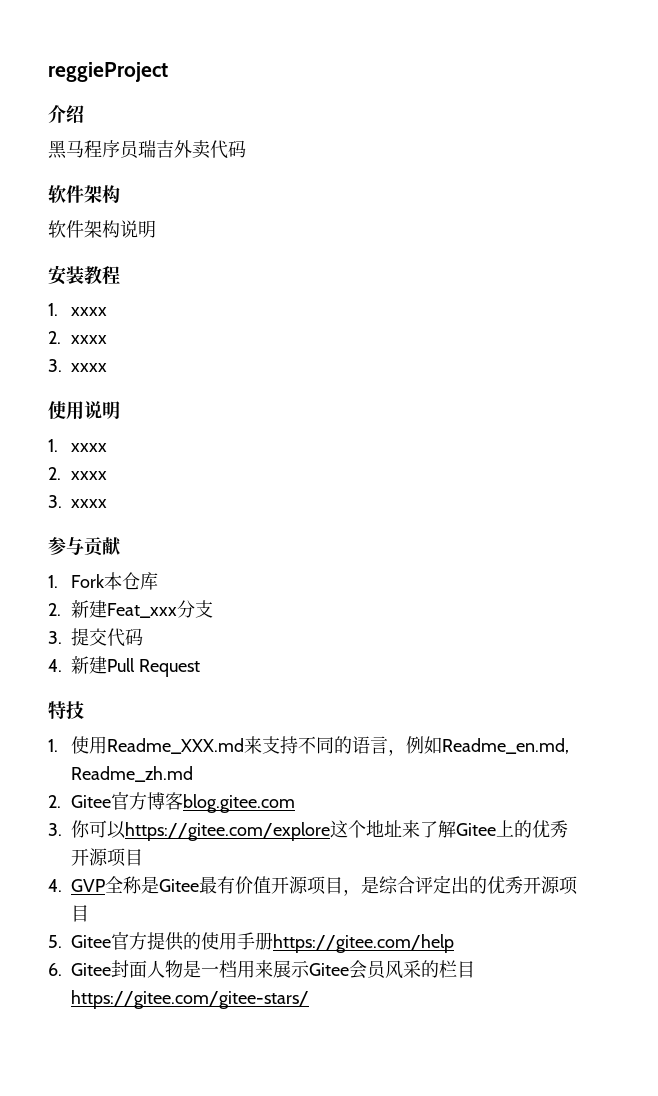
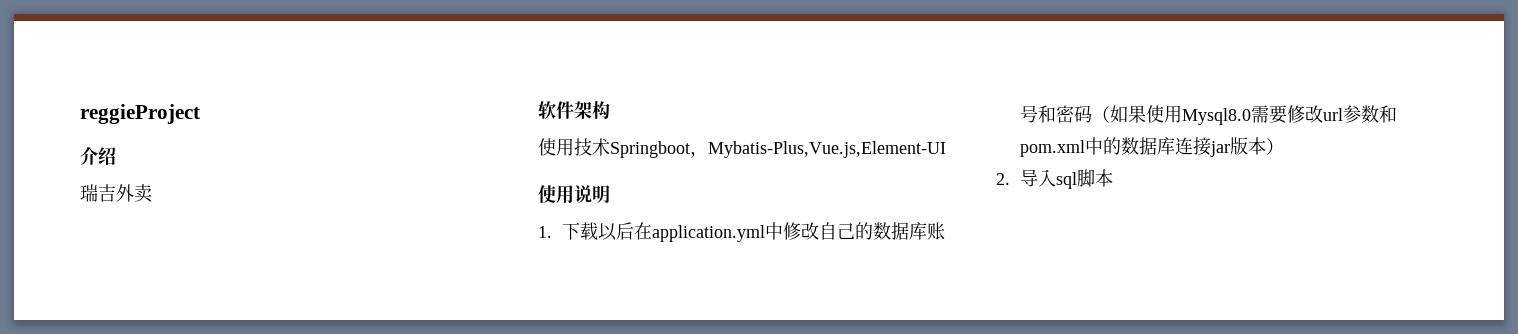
- 黑马程序员瑞吉外卖代码
+ 瑞吉外卖
- 软件架构说明
- 安装教程
- 1. xxxx
- 2. xxxx
- 3. xxxx
+ 使用技术Springboot，Mybatis-Plus,Vue.js,Element-UI
  使用说明
- 1. xxxx
- 2. xxxx
- 3. xxxx
- 参与贡献
- 1. Fork本仓库
- 2.新建Feat_xxx分支
- 3.提交代码
- 4.新建Pull Request
- 特技
- 1.使用Readme_XXX.md来支持不同的语言，例如Readme_en.md, Readme_zh.md
- 2. Gitee官方博客blog.gitee.com
- 3.你可以https://gitee.com/explore这个地址来了解Gitee上的优秀开源项目
- 4. GVP全称是Gitee最有价值开源项目，是综合评定出的优秀开源项目
- 5. Gitee官方提供的使用手册https://gitee.com/help
- 6. Gitee封面人物是一档用来展示Gitee会员风采的栏目https://gitee.com/gitee-stars/
+ 1.下载以后在application.yml中修改自己的数据库账号和密码（如果使用Mysql8.0需要修改url参数和pom.xml中的数据库连接jar版本）
+ 2.导入sql脚本

